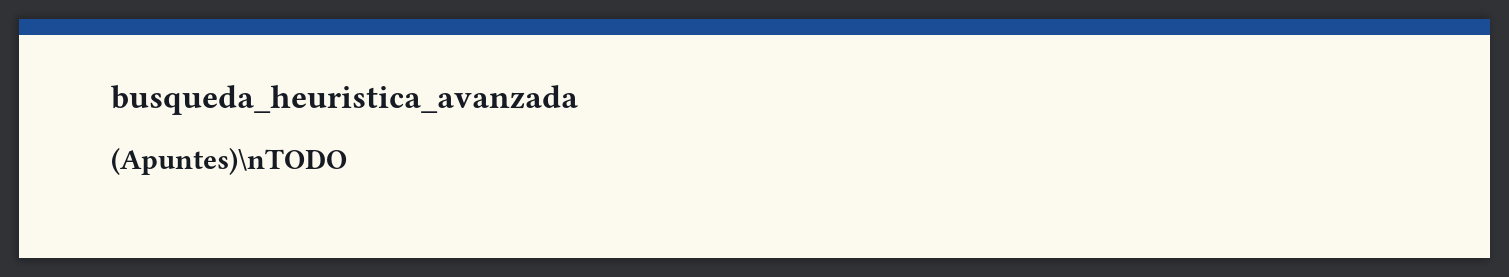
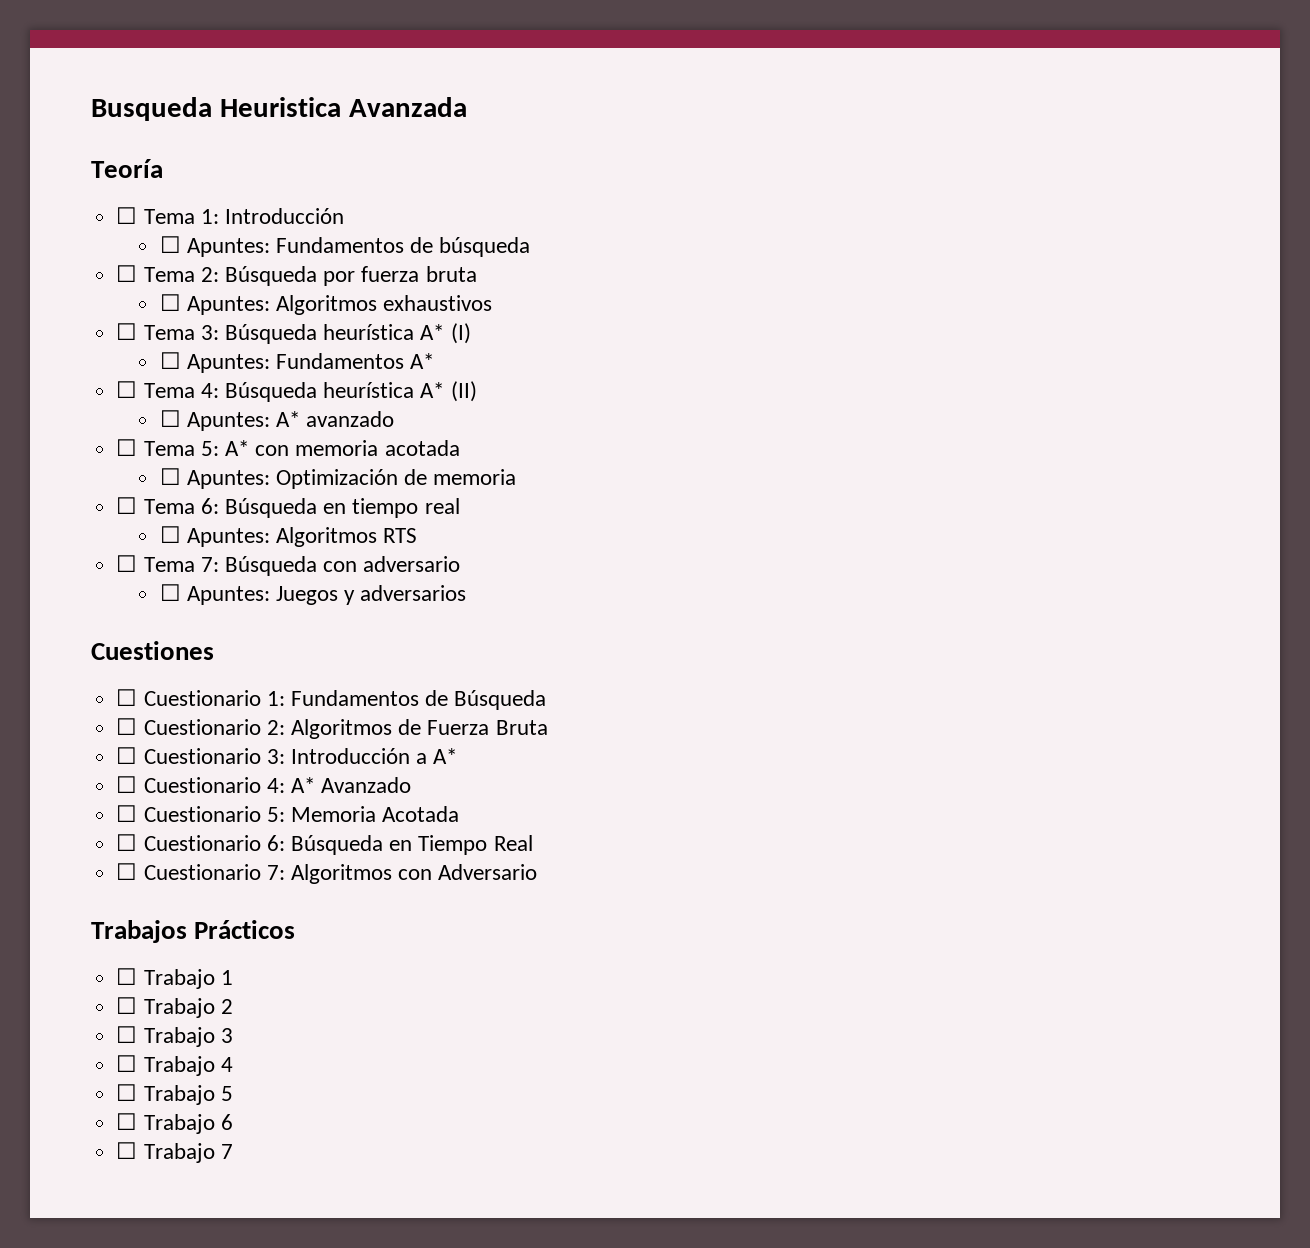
- busqueda_heuristica_avanzada
- (Apuntes)\nTODO
+ Busqueda Heuristica Avanzada
+ Teoría
+ ☐ Tema 1: Introducción
+ ☐ Apuntes: Fundamentos de búsqueda
+ ☐ Tema 2: Búsqueda por fuerza bruta
+ ☐ Apuntes: Algoritmos exhaustivos
+ ☐ Tema 3: Búsqueda heurística A* (I)
+ ☐ Apuntes: Fundamentos A*
+ ☐ Tema 4: Búsqueda heurística A* (II)
+ ☐ Apuntes: A* avanzado
+ ☐ Tema 5: A* con memoria acotada
+ ☐ Apuntes: Optimización de memoria
+ ☐ Tema 6: Búsqueda en tiempo real
+ ☐ Apuntes: Algoritmos RTS
+ ☐ Tema 7: Búsqueda con adversario
+ ☐ Apuntes: Juegos y adversarios
+ Cuestiones
+ ☐ Cuestionario 1: Fundamentos de Búsqueda
+ ☐ Cuestionario 2: Algoritmos de Fuerza Bruta
+ ☐ Cuestionario 3: Introducción a A*
+ ☐ Cuestionario 4: A* Avanzado
+ ☐ Cuestionario 5: Memoria Acotada
+ ☐ Cuestionario 6: Búsqueda en Tiempo Real
+ ☐ Cuestionario 7: Algoritmos con Adversario
+ Trabajos Prácticos
+ ☐ Trabajo 1
+ ☐ Trabajo 2
+ ☐ Trabajo 3
+ ☐ Trabajo 4
+ ☐ Trabajo 5
+ ☐ Trabajo 6
+ ☐ Trabajo 7

